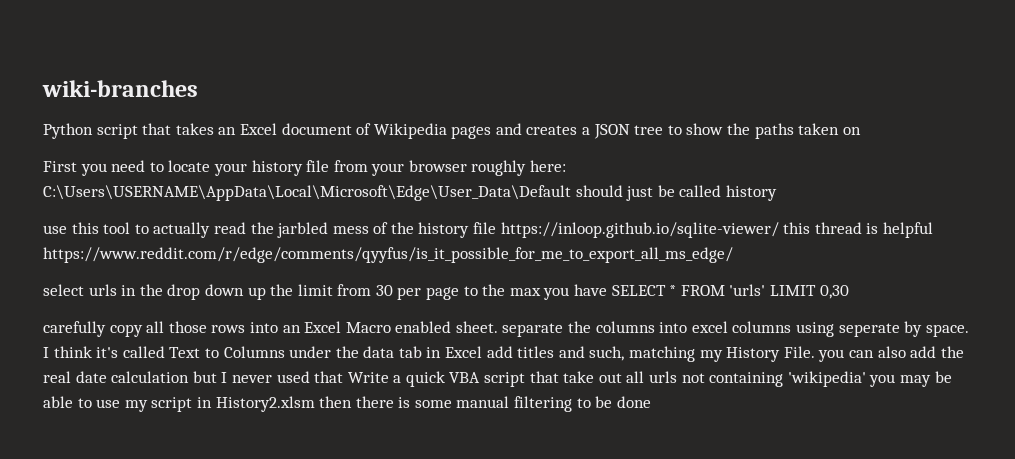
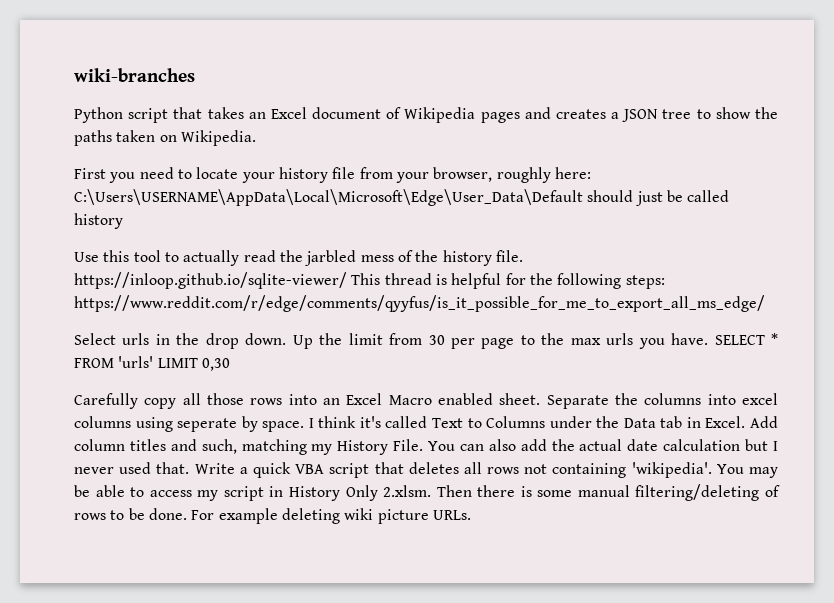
- Python script that takes an Excel document of Wikipedia pages and creates a JSON tree to show the paths taken on
+ Python script that takes an Excel document of Wikipedia pages and creates a JSON tree to show the paths taken on Wikipedia.
- First you need to locate your history file from your browser roughly here: C:\Users\USERNAME\AppData\Local\Microsoft\Edge\User_Data\Default should just be called history
+ First you need to locate your history file from your browser, roughly here: C:\Users\USERNAME\AppData\Local\Microsoft\Edge\User_Data\Default should just be called history
- use this tool to actually read the jarbled mess of the history file https://inloop.github.io/sqlite-viewer/ this thread is helpful https://www.reddit.com/r/edge/comments/qyyfus/is_it_possible_for_me_to_export_all_ms_edge/
+ Use this tool to actually read the jarbled mess of the history file. https://inloop.github.io/sqlite-viewer/ This thread is helpful for the following steps: https://www.reddit.com/r/edge/comments/qyyfus/is_it_possible_for_me_to_export_all_ms_edge/
- select urls in the drop down up the limit from 30 per page to the max you have SELECT * FROM 'urls' LIMIT 0,30
+ Select urls in the drop down. Up the limit from 30 per page to the max urls you have. SELECT * FROM 'urls' LIMIT 0,30
- carefully copy all those rows into an Excel Macro enabled sheet. separate the columns into excel columns using seperate by space.
+ Carefully copy all those rows into an Excel Macro enabled sheet. Separate the columns into excel columns using seperate by space.
- I think it's called Text to Columns under the data tab in Excel add titles and such, matching my History File. you can also add the real date calculation but I never used that Write a quick VBA script that take out all urls not containing 'wikipedia' you may be able to use my script in History2.xlsm then there is some manual filtering to be done
+ I think it's called Text to Columns under the Data tab in Excel. Add column titles and such, matching my History File. You can also add the actual date calculation but I never used that. Write a quick VBA script that deletes all rows not containing 'wikipedia'. You may be able to access my script in History Only 2.xlsm. Then there is some manual filtering/deleting of rows to be done. For example deleting wiki picture URLs.

